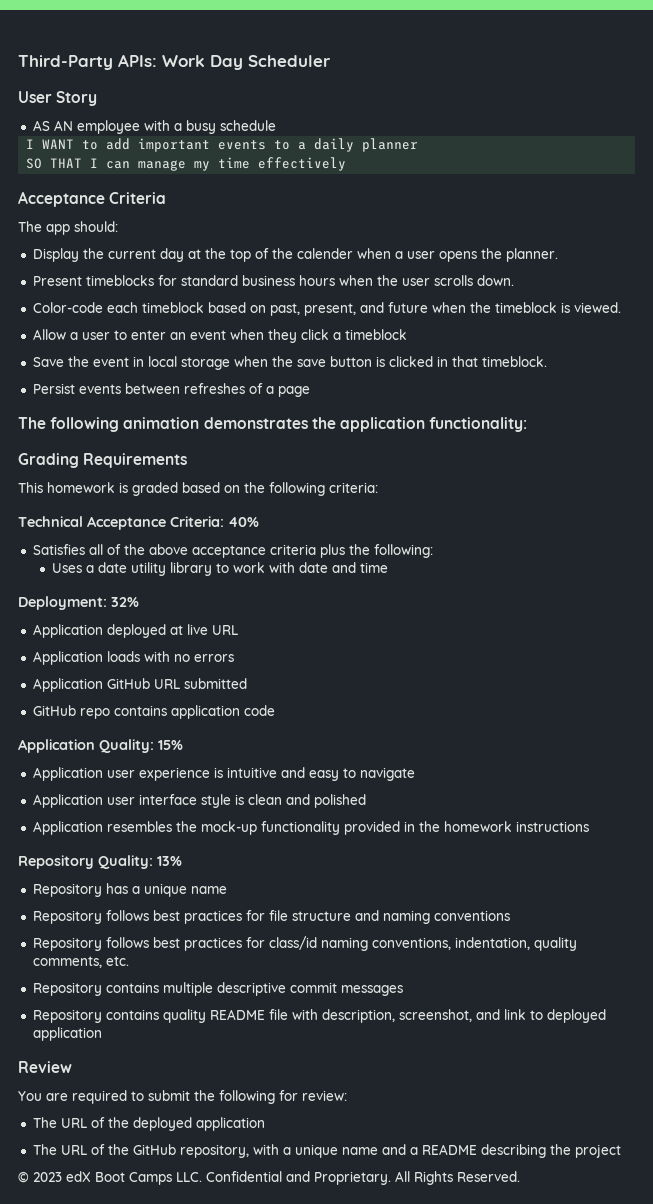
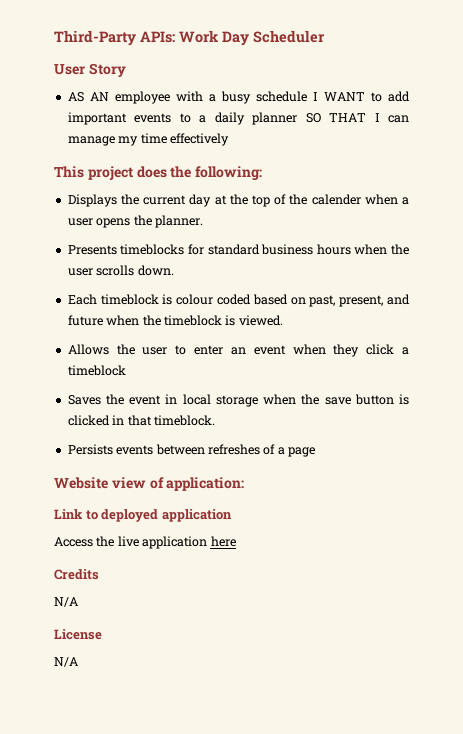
- AS AN employee with a busy schedule
- I WANT to add important events to a daily planner
- SO THAT I can manage my time effectively
+ AS AN employee with a busy schedule I WANT to add important events to a daily planner SO THAT I can manage my time effectively
- Acceptance Criteria
- The app should:
- Display the current day at the top of the calender when a user opens the planner.
+ This project does the following:
+ Displays the current day at the top of the calender when a user opens the planner.
- Present timeblocks for standard business hours when the user scrolls down.
+ Presents timeblocks for standard business hours when the user scrolls down.
- Color-code each timeblock based on past, present, and future when the timeblock is viewed.
+ Each timeblock is colour coded based on past, present, and future when the timeblock is viewed.
- Allow a user to enter an event when they click a timeblock
+ Allows the user to enter an event when they click a timeblock
- Save the event in local storage when the save button is clicked in that timeblock.
+ Saves the event in local storage when the save button is clicked in that timeblock.
- Persist events between refreshes of a page
+ Persists events between refreshes of a page
- The following animation demonstrates the application functionality:
- Grading Requirements
- This homework is graded based on the following criteria:
- Technical Acceptance Criteria: 40%
- Satisfies all of the above acceptance criteria plus the following:
- Uses a date utility library to work with date and time
- Deployment: 32%
- Application deployed at live URL
- Application loads with no errors
- Application GitHub URL submitted
- GitHub repo contains application code
- Application Quality: 15%
- Application user experience is intuitive and easy to navigate
- Application user interface style is clean and polished
- Application resembles the mock-up functionality provided in the homework instructions
- Repository Quality: 13%
- Repository has a unique name
- Repository follows best practices for file structure and naming conventions
- Repository follows best practices for class/id naming conventions, indentation, quality comments, etc.
- Repository contains multiple descriptive commit messages
- Repository contains quality README file with description, screenshot, and link to deployed application
- Review
- You are required to submit the following for review:
- The URL of the deployed application
- The URL of the GitHub repository, with a unique name and a README describing the project
- © 2023 edX Boot Camps LLC. Confidential and Proprietary. All Rights Reserved.
+ Website view of application:
+ Link to deployed application
+ Access the live application here
+ Credits
+ N/A
+ License
+ N/A

